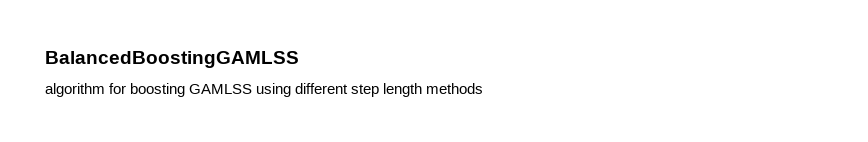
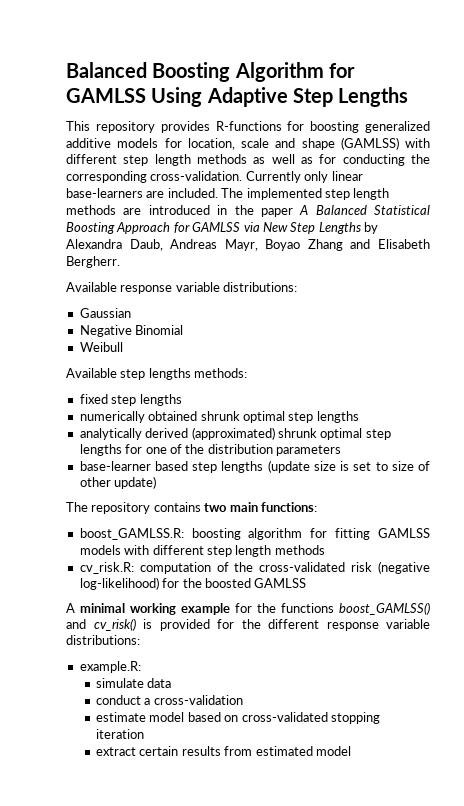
- BalancedBoostingGAMLSS
- algorithm for boosting GAMLSS using different step length methods
+ Balanced Boosting Algorithm for GAMLSS Using Adaptive Step Lengths
+ This repository provides R-functions for boosting generalized additive models for location, scale and shape (GAMLSS) with different step length methods as well as for conducting the corresponding cross-validation. Currently only linear base-learners are included. The implemented step length methods are introduced in the paper A Balanced Statistical Boosting Approach for GAMLSS via New Step Lengths by Alexandra Daub, Andreas Mayr, Boyao Zhang and Elisabeth Bergherr.
+ Available response variable distributions:
+ Gaussian
+ Negative Binomial
+ Weibull
+ Available step lengths methods:
+ fixed step lengths
+ numerically obtained shrunk optimal step lengths
+ analytically derived (approximated) shrunk optimal step lengths for one of the distribution parameters
+ base-learner based step lengths (update size is set to size of other update)
+ The repository contains two main functions:
+ boost_GAMLSS.R: boosting algorithm for fitting GAMLSS models with different step length methods
+ cv_risk.R: computation of the cross-validated risk (negative log-likelihood) for the boosted GAMLSS
+ A minimal working example for the functions boost_GAMLSS() and cv_risk() is provided for the different response variable distributions:
+ example.R:
+ simulate data
+ conduct a cross-validation
+ estimate model based on cross-validated stopping iteration
+ extract certain results from estimated model

